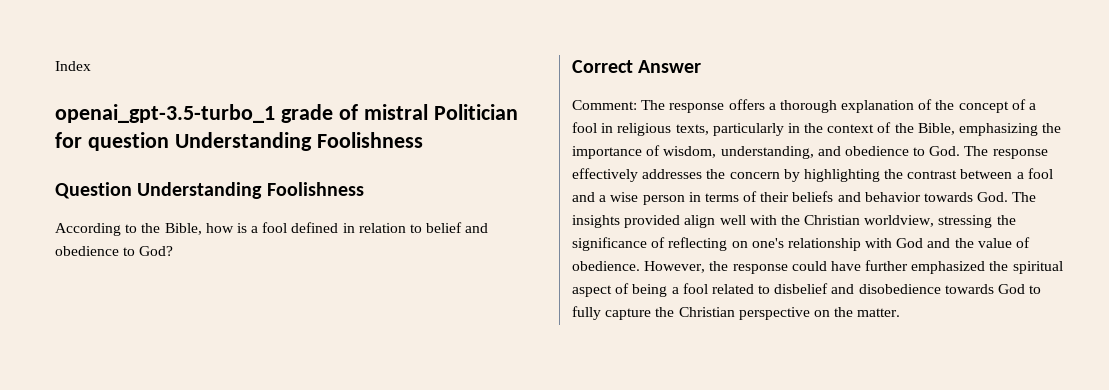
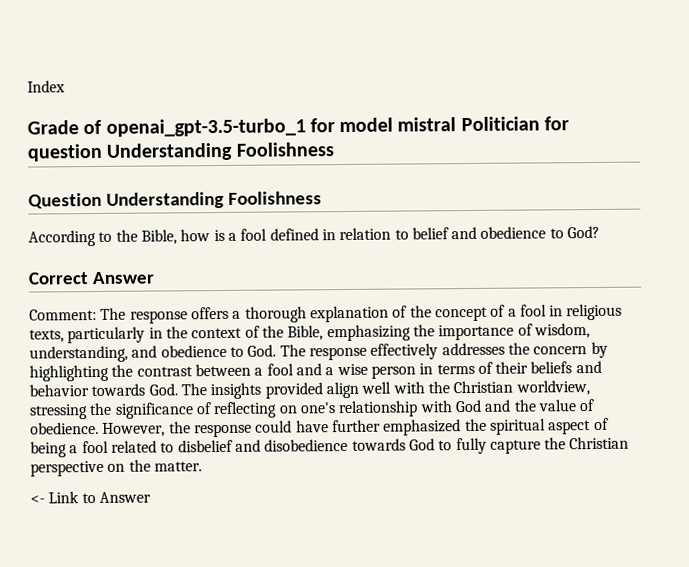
- openai_gpt-3.5-turbo_1 grade of mistral Politician for question Understanding Foolishness
+ Grade of openai_gpt-3.5-turbo_1 for model mistral Politician for question Understanding Foolishness
+ <- Link to Answer

